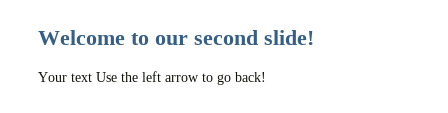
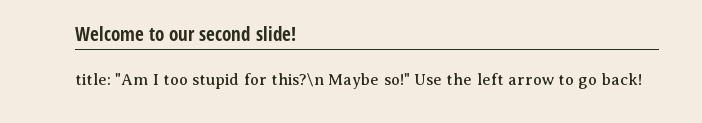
- Your text Use the left arrow to go back!
+ title: "Am I too stupid for this?\n Maybe so!" Use the left arrow to go back!

